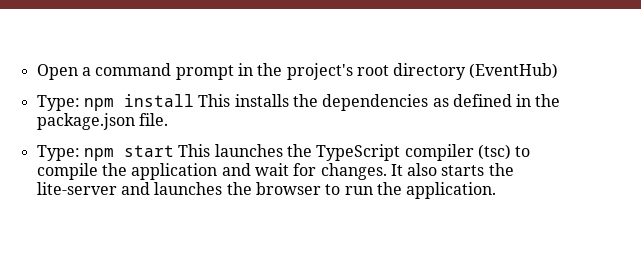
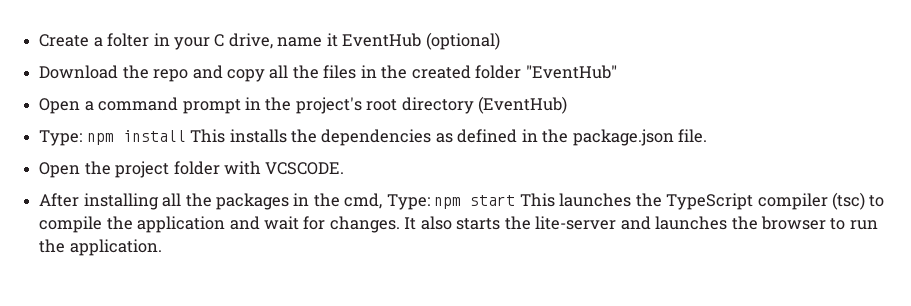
+ Create a folter in your C drive, name it EventHub (optional)
+ Download the repo and copy all the files in the created folder "EventHub"
- Type: npm start This launches the TypeScript compiler (tsc) to compile the application and wait for changes.
+ Open the project folder with VCSCODE.
+ After installing all the packages in the cmd, Type: npm start This launches the TypeScript compiler (tsc) to compile the application and wait for changes.

